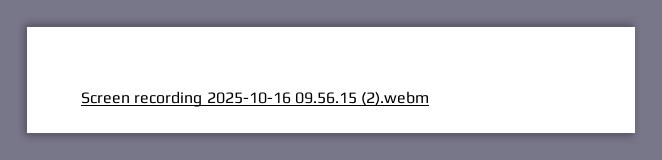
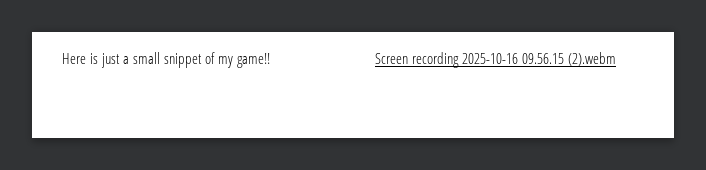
+ Here is just a small snippet of my game!!

